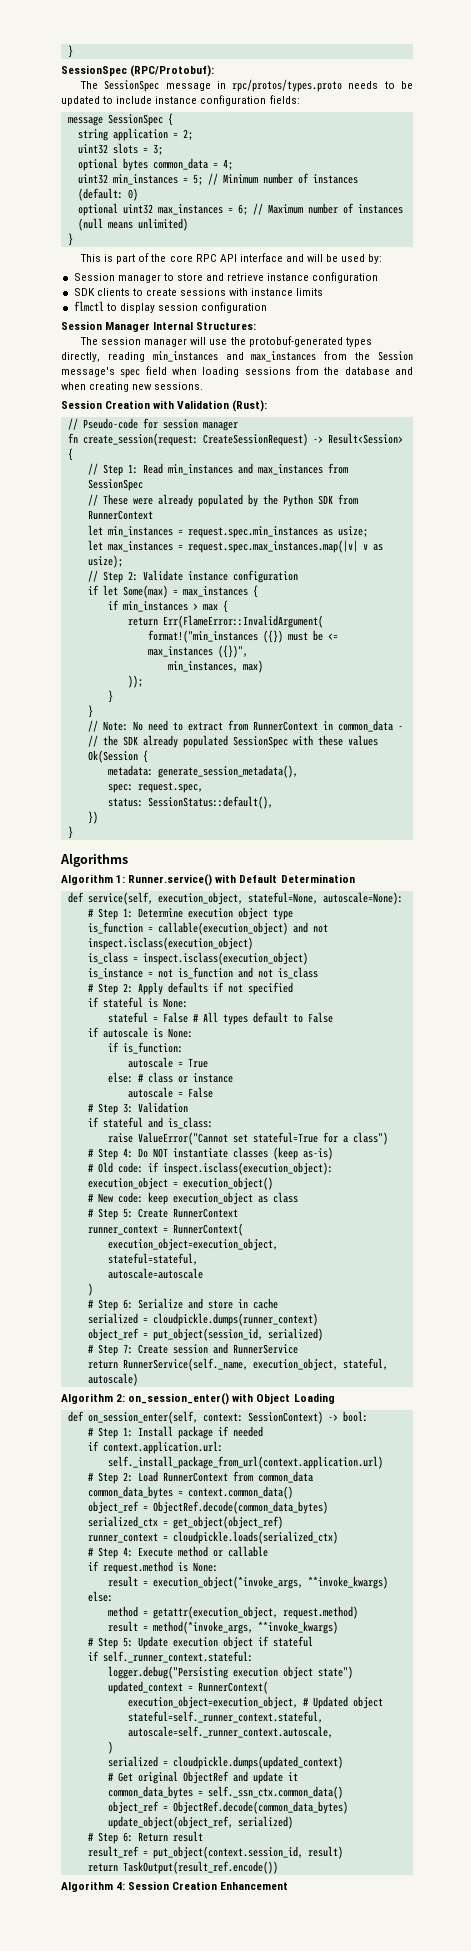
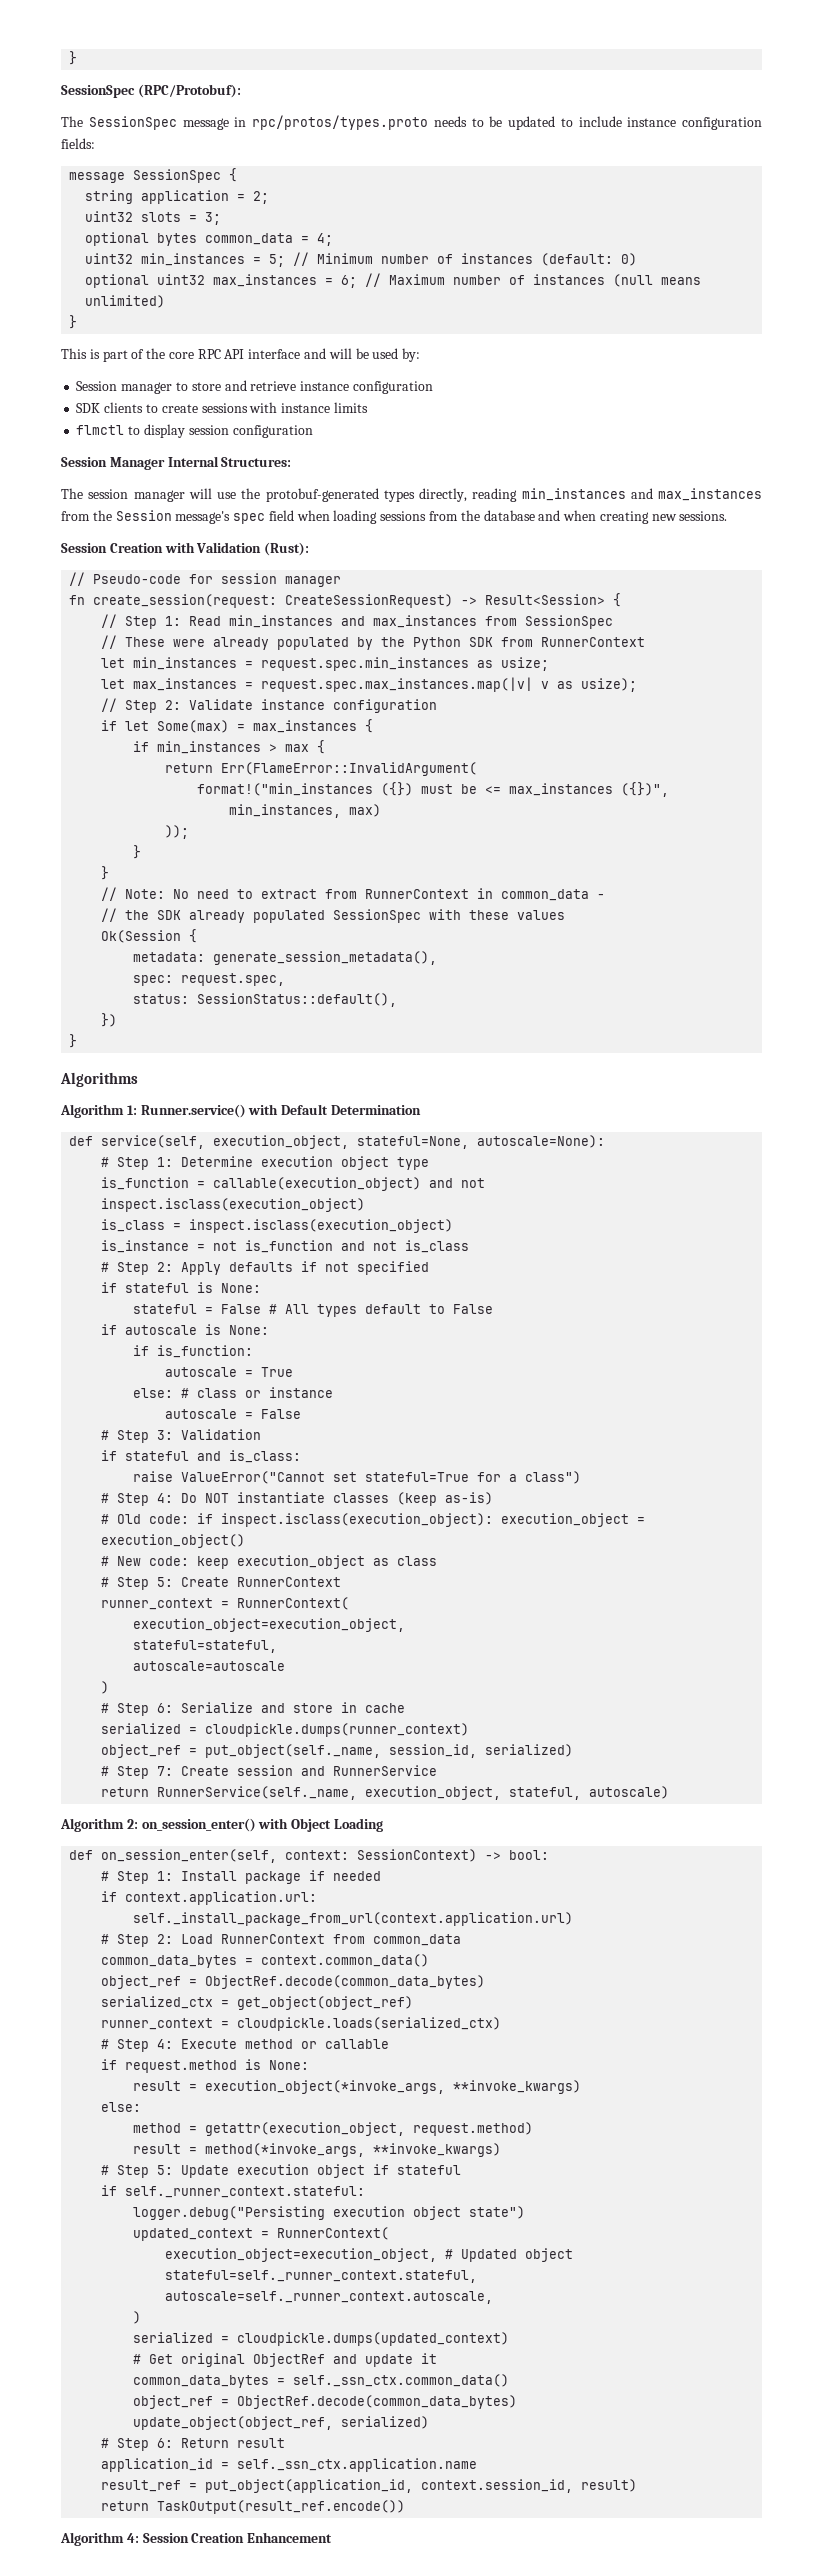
- object_ref = put_object(session_id, serialized)
+ object_ref = put_object(self._name, session_id, serialized)
+ application_id = self._ssn_ctx.application.name
- result_ref = put_object(context.session_id, result)
+ result_ref = put_object(application_id, context.session_id, result)

